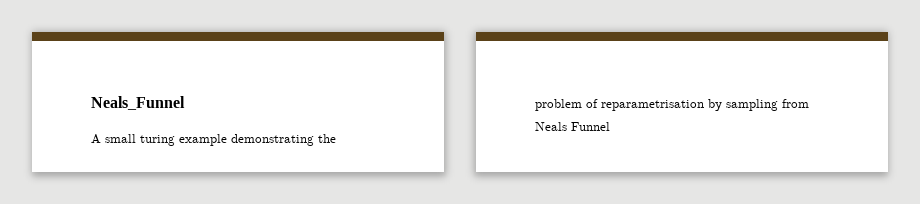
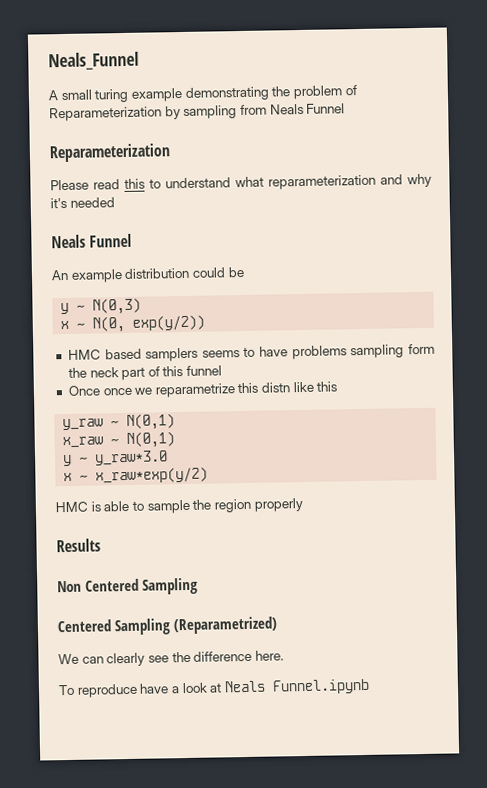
- A small turing example demonstrating the problem of reparametrisation by sampling from Neals Funnel
+ A small turing example demonstrating the problem of Reparameterization by sampling from Neals Funnel
+ Reparameterization
+ Please read this to understand what reparameterization and why it's needed
+ Neals Funnel
+ An example distribution could be
+ y ~ N(0,3)
+ x ~ N(0, exp(y/2))
+ HMC based samplers seems to have problems sampling form the neck part of this funnel
+ Once once we reparametrize this distn like this
+ y_raw ~ N(0,1)
+ x_raw ~ N(0,1)
+ y ~ y_raw*3.0
+ x ~ x_raw*exp(y/2)
+ HMC is able to sample the region properly
+ Results
+ Non Centered Sampling
+ Centered Sampling (Reparametrized)
+ We can clearly see the difference here.
+ To reproduce have a look at Neals Funnel.ipynb

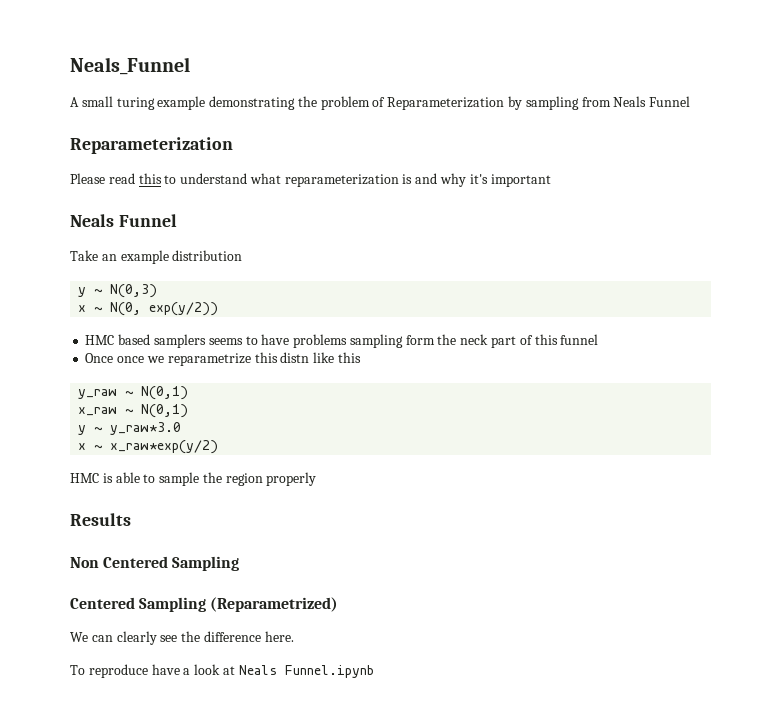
- Please read this to understand what reparameterization and why it's needed
+ Please read this to understand what reparameterization is and why it's important
  Neals Funnel
- An example distribution could be
+ Take an example distribution

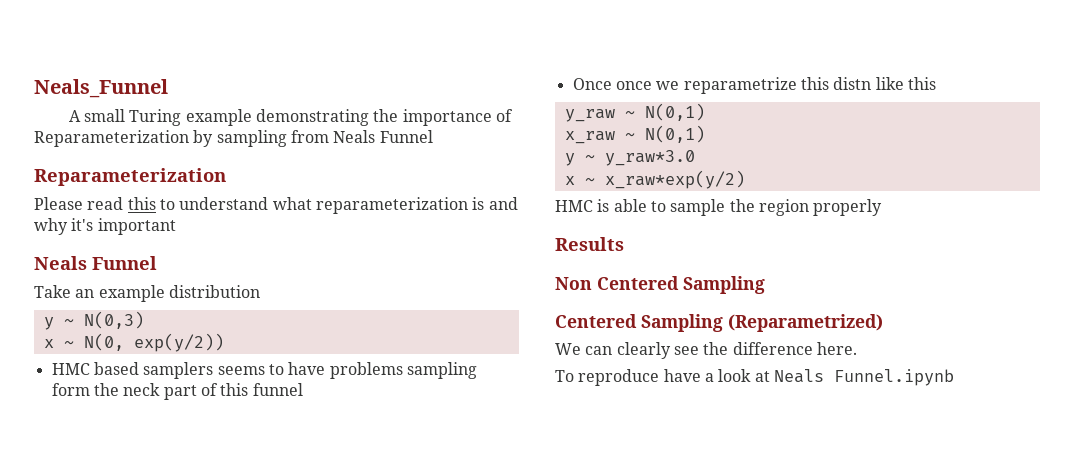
- A small turing example demonstrating the problem of Reparameterization by sampling from Neals Funnel
+ A small Turing example demonstrating the importance of Reparameterization by sampling from Neals Funnel

